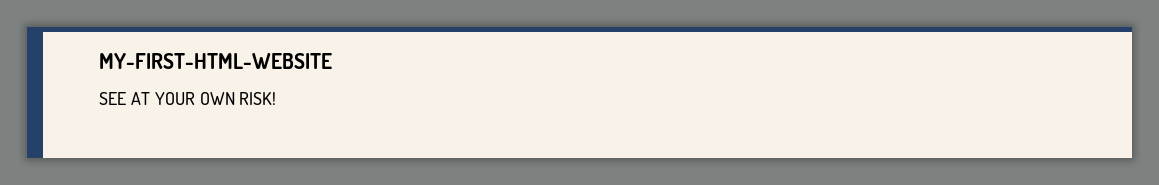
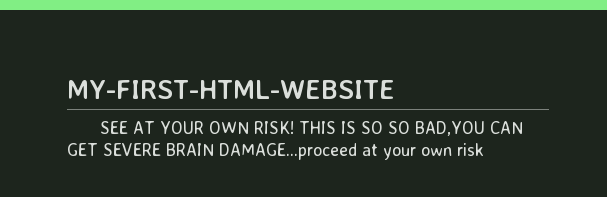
+ THIS IS SO SO BAD,YOU CAN GET SEVERE BRAIN DAMAGE...proceed at your own risk

